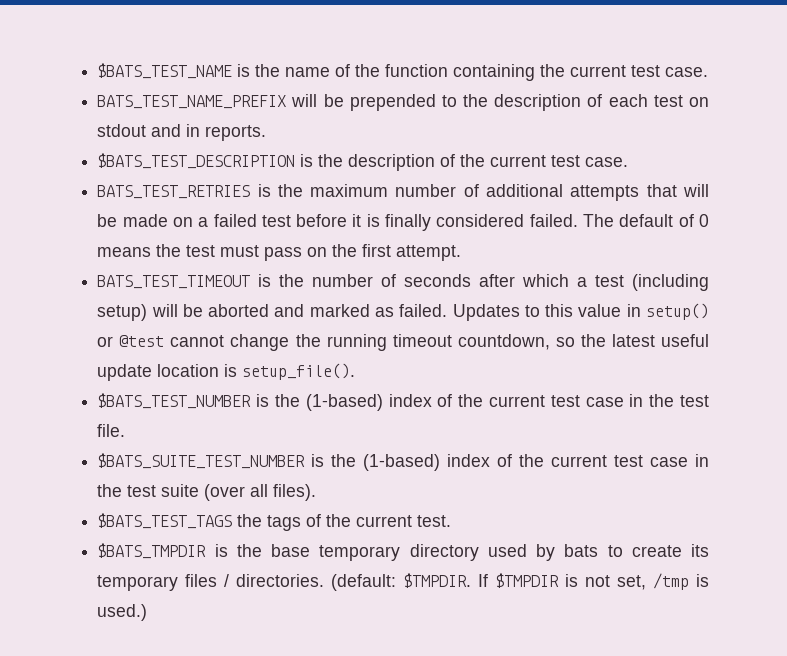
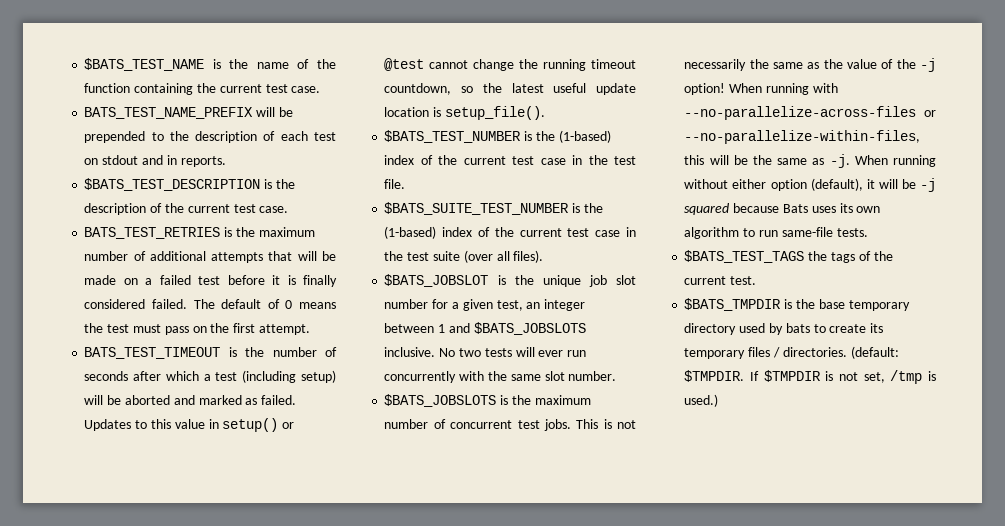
+ $BATS_JOBSLOT is the unique job slot number for a given test, an integer between 1 and $BATS_JOBSLOTS inclusive. No two tests will ever run concurrently with the same slot number.
+ $BATS_JOBSLOTS is the maximum number of concurrent test jobs. This is not necessarily the same as the value of the -j option! When running with --no-parallelize-across-files or --no-parallelize-within-files, this will be the same as -j. When running without either option (default), it will be -j squared because Bats uses its own algorithm to run same-file tests.

